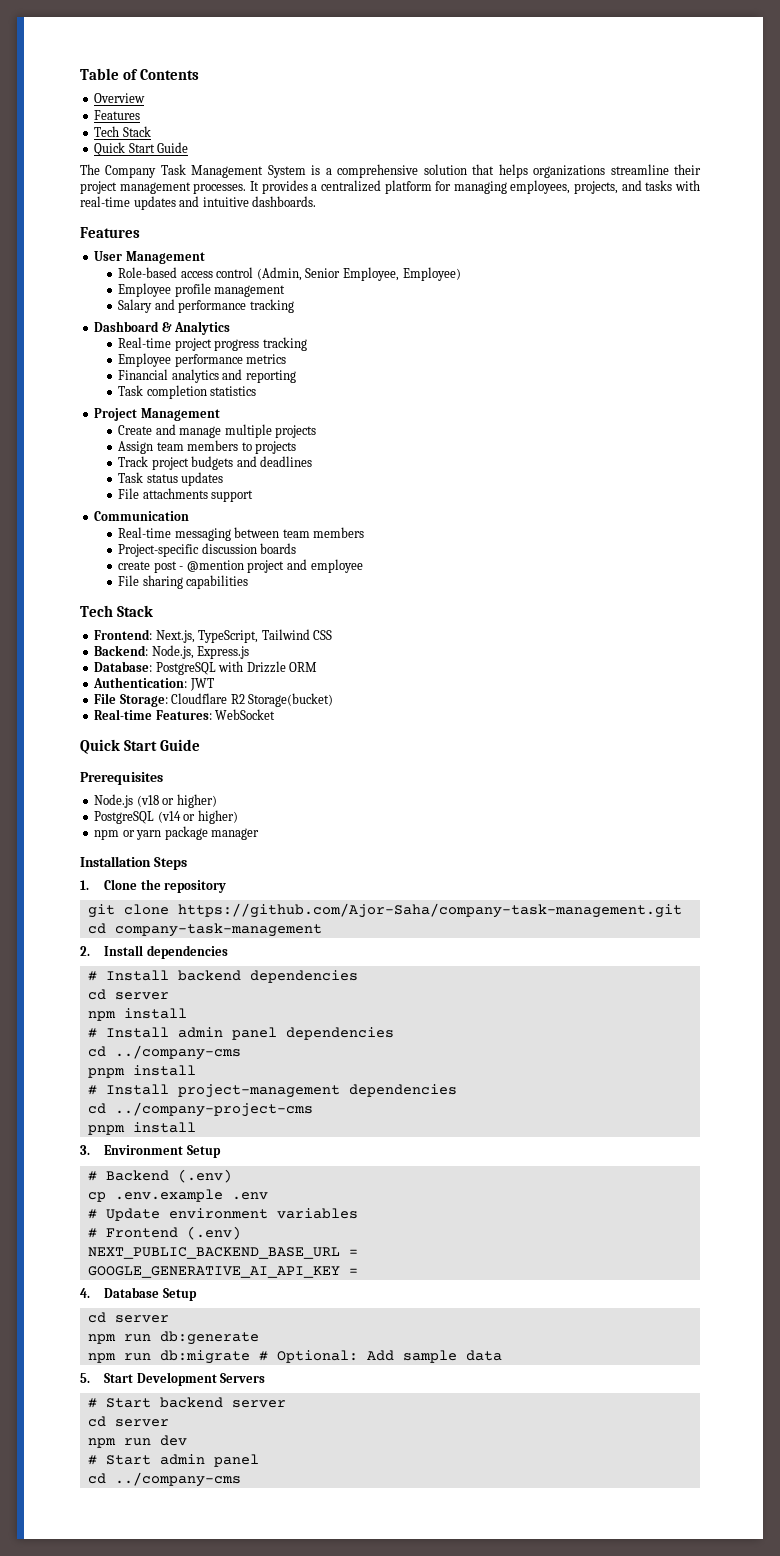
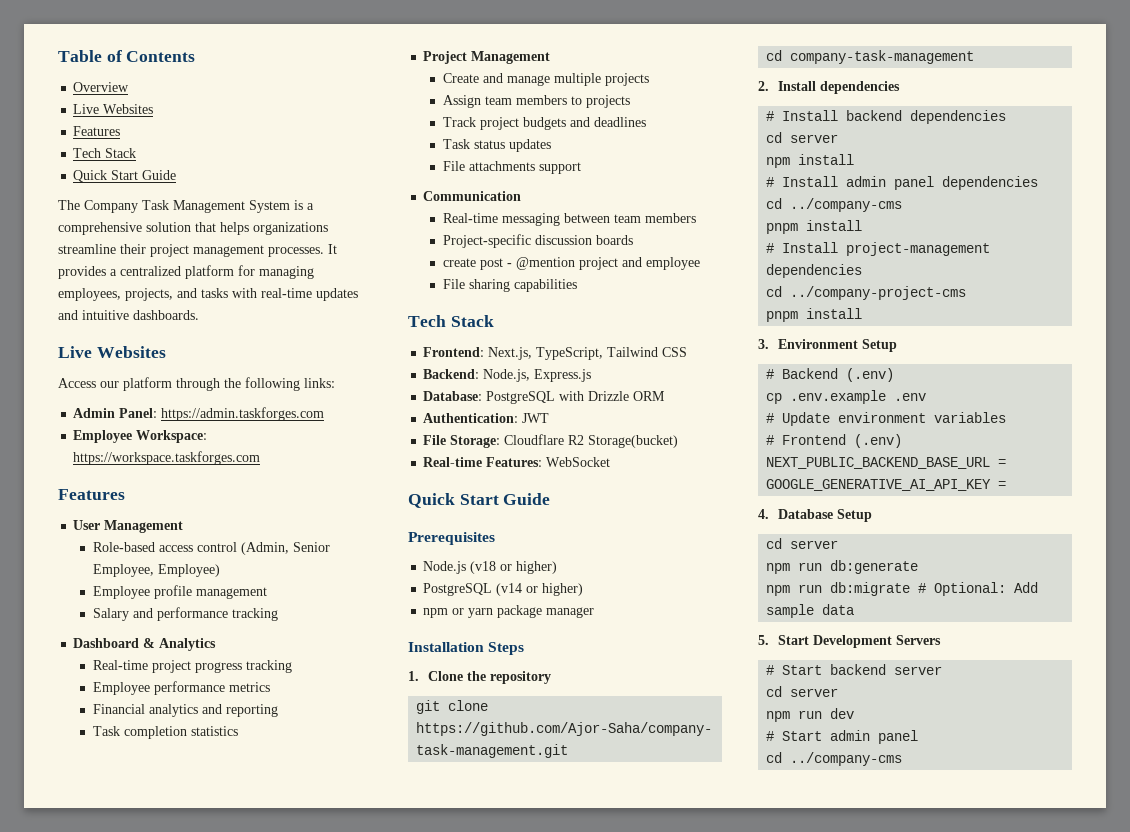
  Overview
+ Live Websites
  It provides a centralized platform for managing employees, projects, and tasks with real-time updates and intuitive dashboards.
+ Live Websites
+ Access our platform through the following links:
+ Admin Panel: https://admin.taskforges.com
+ Employee Workspace: https://workspace.taskforges.com

